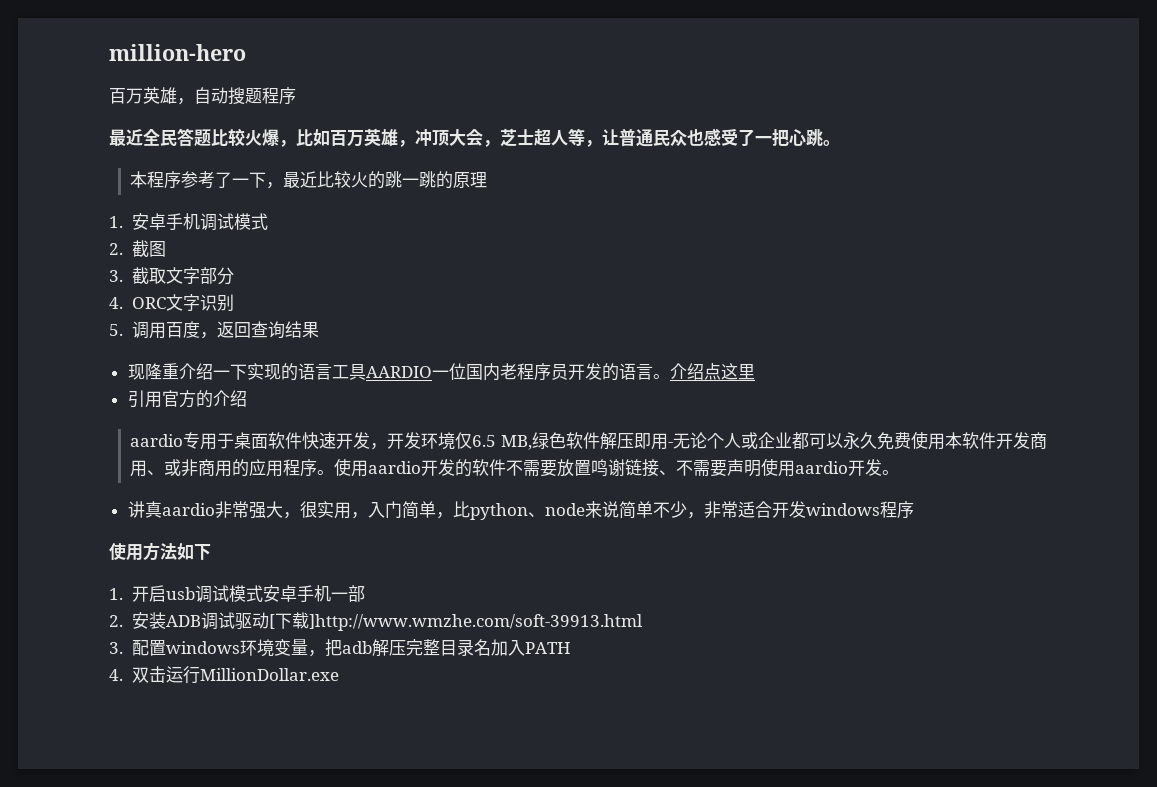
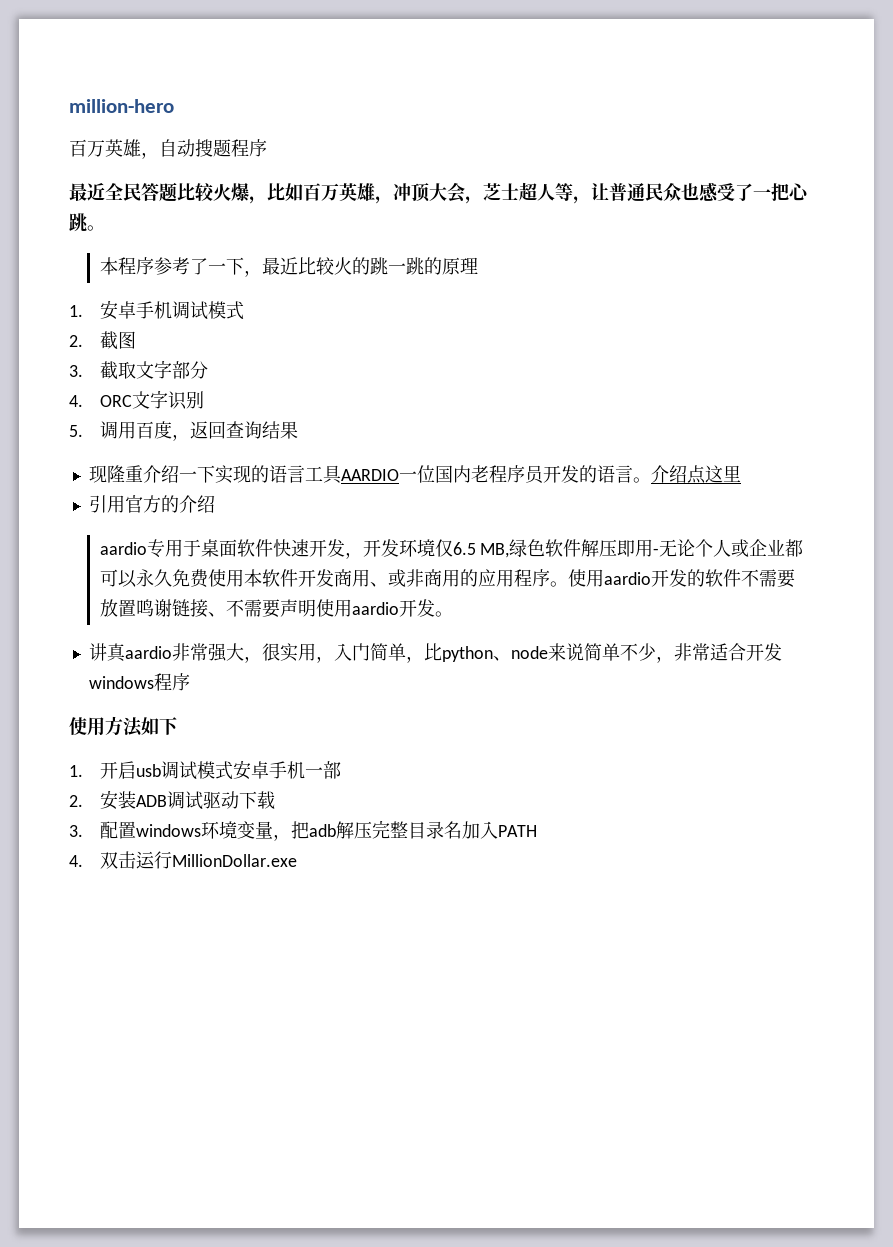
- 2.安装ADB调试驱动[下载]http://www.wmzhe.com/soft-39913.html
+ 2.安装ADB调试驱动下载

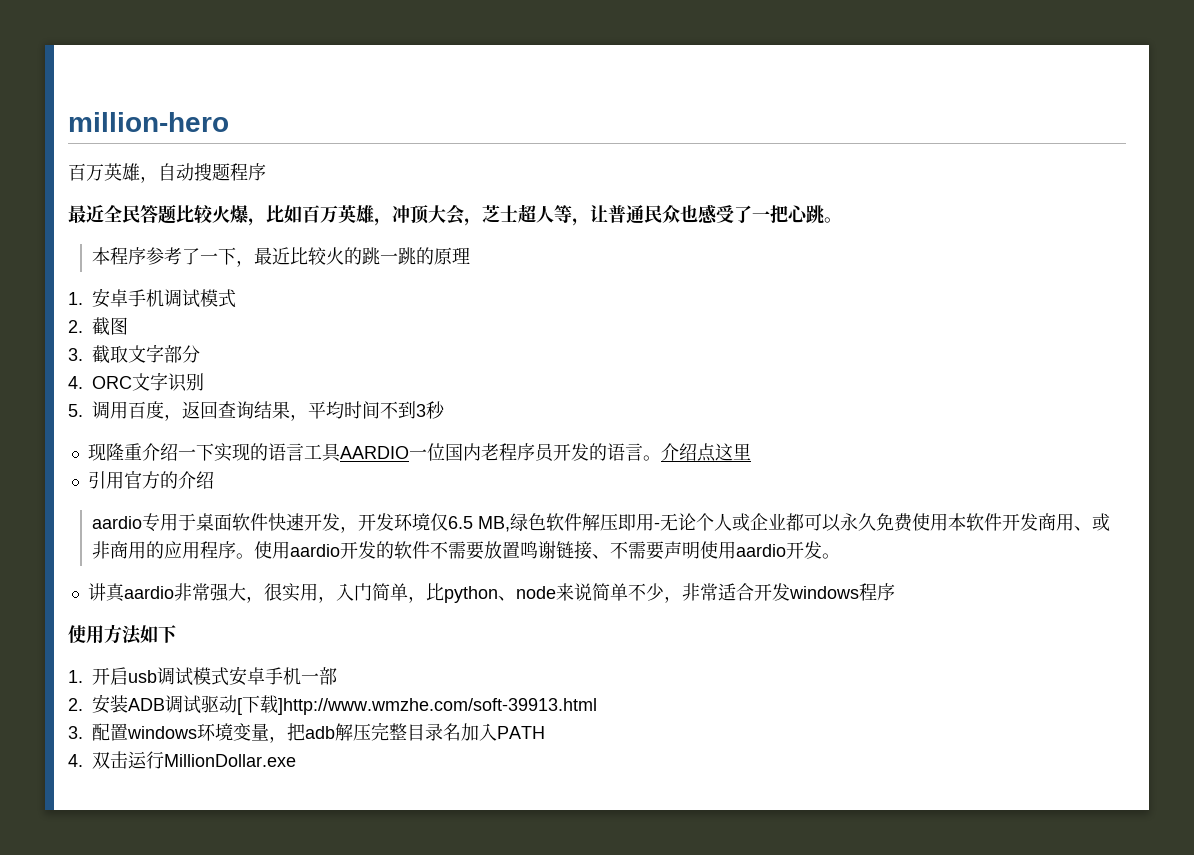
- 5.调用百度，返回查询结果
+ 5.调用百度，返回查询结果，平均时间不到3秒
- 2.安装ADB调试驱动下载
+ 2.安装ADB调试驱动[下载]http://www.wmzhe.com/soft-39913.html

